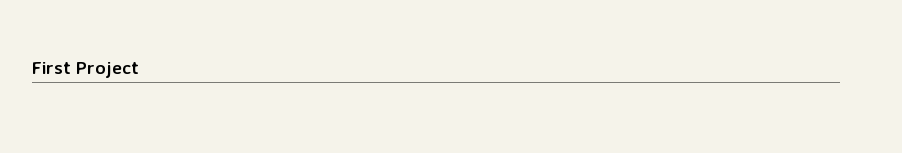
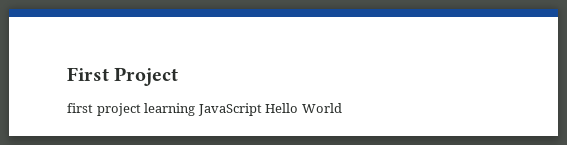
+ first project learning JavaScript Hello World

